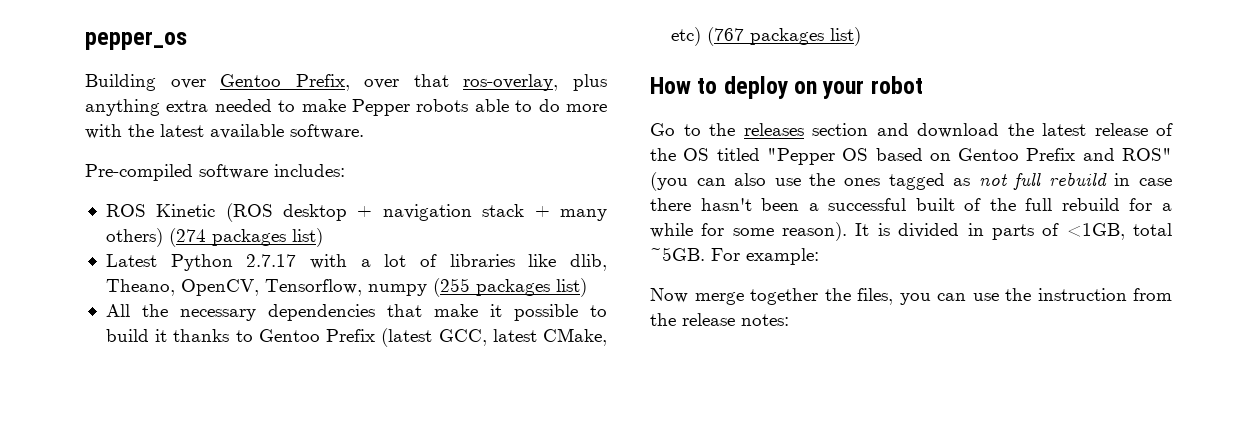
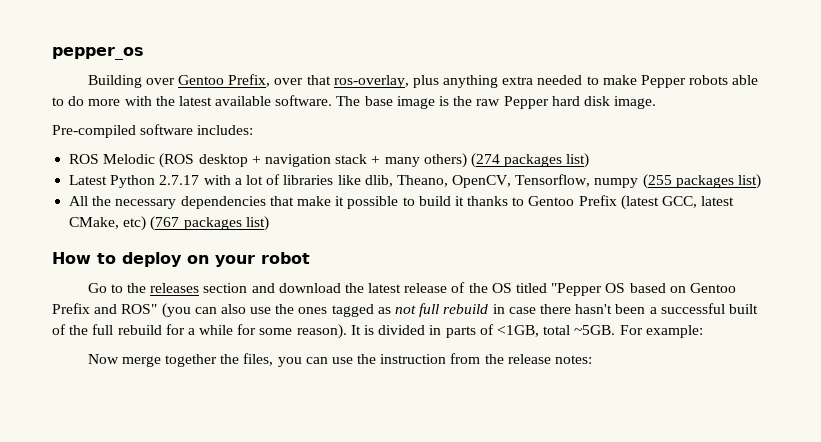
+ The base image is the raw Pepper hard disk image.
- ROS Kinetic (ROS desktop + navigation stack + many others) (274 packages list)
+ ROS Melodic (ROS desktop + navigation stack + many others) (274 packages list)

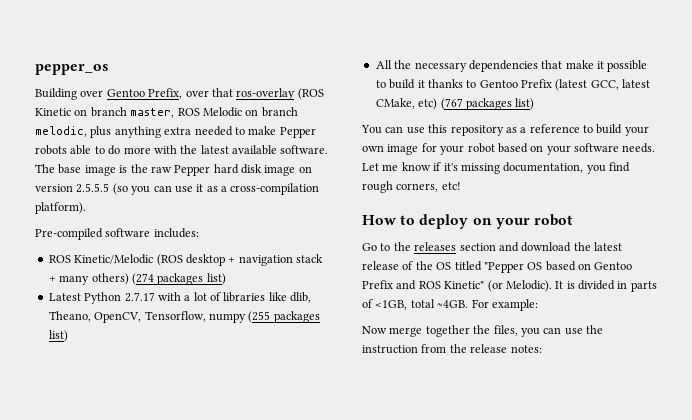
- Building over Gentoo Prefix, over that ros-overlay, plus anything extra needed to make Pepper robots able to do more with the latest available software.
+ Building over Gentoo Prefix, over that ros-overlay (ROS Kinetic on branch master, ROS Melodic on branch melodic, plus anything extra needed to make Pepper robots able to do more with the latest available software.
- The base image is the raw Pepper hard disk image.
+ The base image is the raw Pepper hard disk image on version 2.5.5.5 (so you can use it as a cross-compilation platform).
- ROS Melodic (ROS desktop + navigation stack + many others) (274 packages list)
+ ROS Kinetic/Melodic (ROS desktop + navigation stack + many others) (274 packages list)
+ You can use this repository as a reference to build your own image for your robot based on your software needs. Let me know if it's missing documentation, you find rough corners, etc!
- Go to the releases section and download the latest release of the OS titled "Pepper OS based on Gentoo Prefix and ROS" (you can also use the ones tagged as not full rebuild in case there hasn't been a successful built of the full rebuild for a while for some reason).
+ Go to the releases section and download the latest release of the OS titled "Pepper OS based on Gentoo Prefix and ROS Kinetic" (or Melodic).
- It is divided in parts of <1GB, total ~5GB.
+ It is divided in parts of <1GB, total ~4GB.

